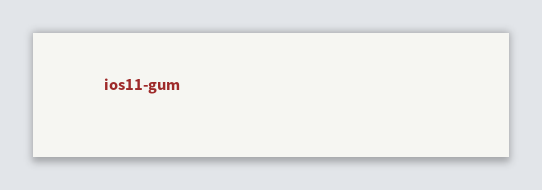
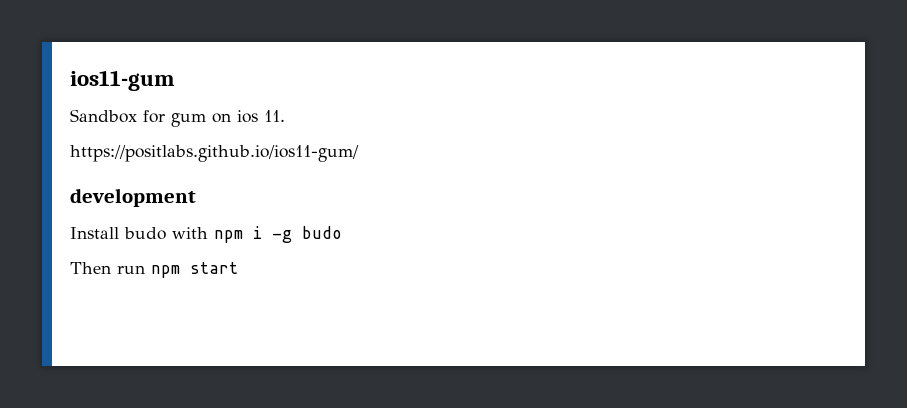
+ Sandbox for gum on ios 11.
+ https://positlabs.github.io/ios11-gum/
+ development
+ Install budo with npm i -g budo
+ Then run npm start

